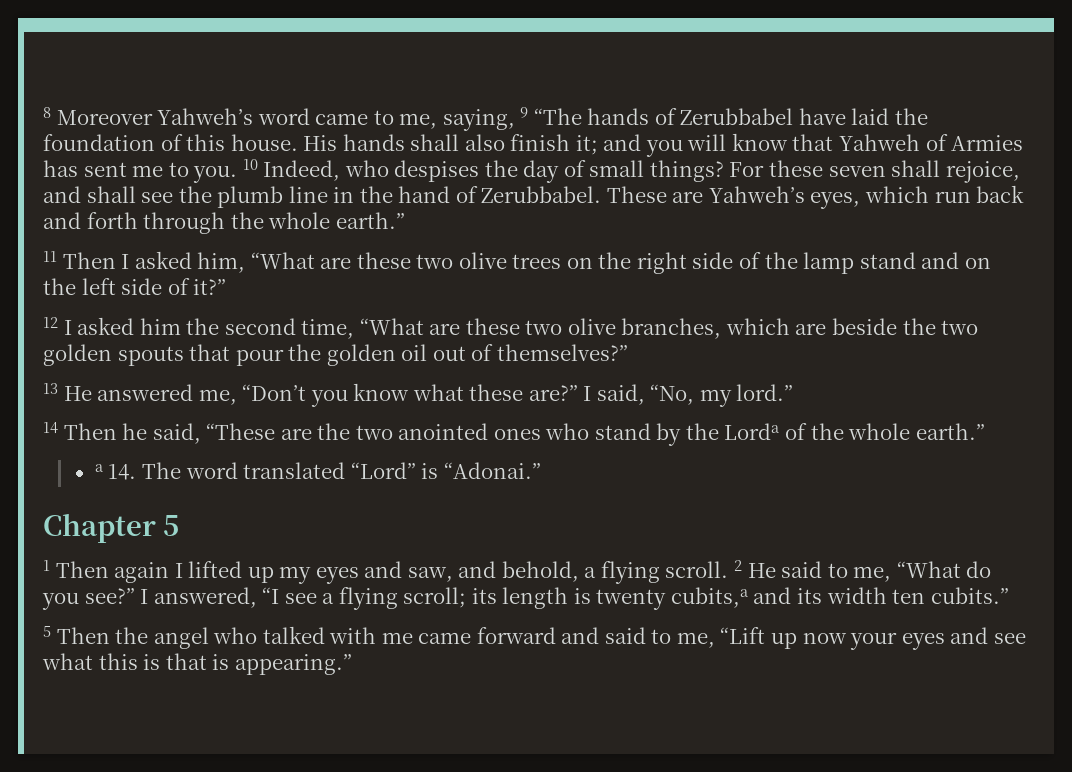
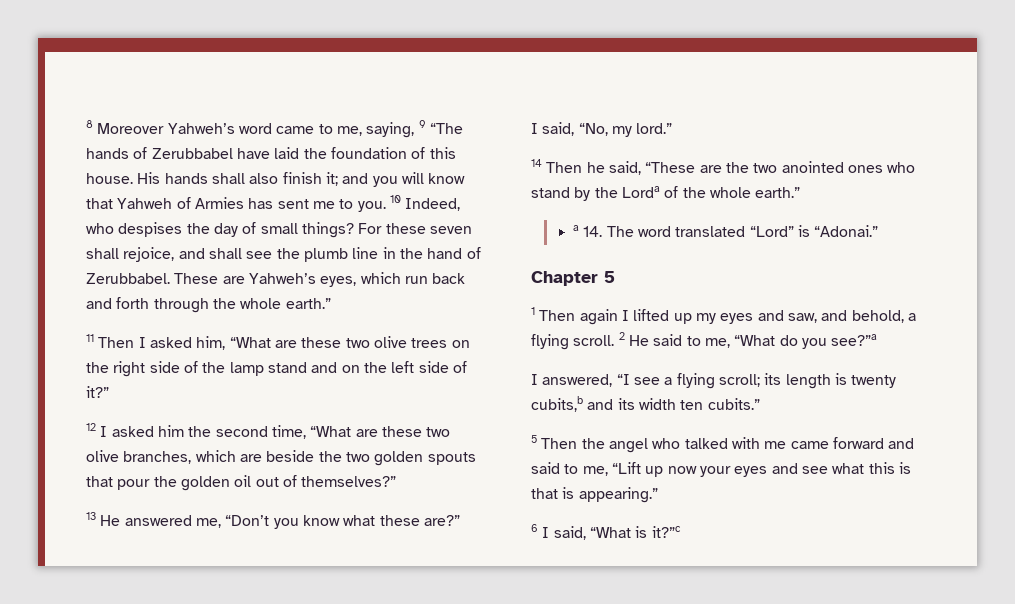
- 13 He answered me, “Don’t you know what these are?” I said, “No, my lord.”
+ 13 He answered me, “Don’t you know what these are?”
+ I said, “No, my lord.”
- 2 He said to me, “What do you see?” I answered, “I see a flying scroll; its length is twenty cubits,a and its width ten cubits.”
+ 2 He said to me, “What do you see?”a
+ I answered, “I see a flying scroll; its length is twenty cubits,b and its width ten cubits.”
+ 6 I said, “What is it?”c

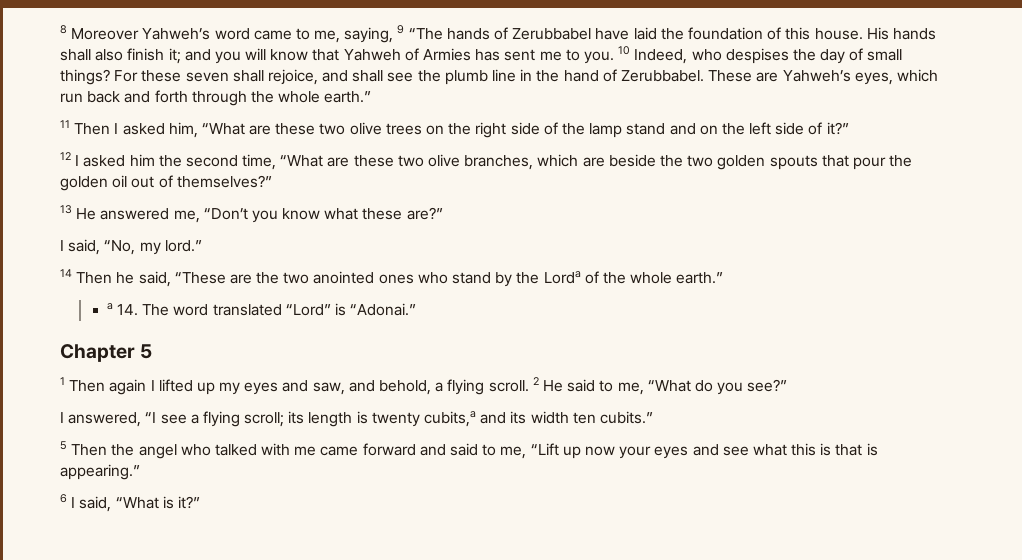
- 2 He said to me, “What do you see?”a
+ 2 He said to me, “What do you see?”
- I answered, “I see a flying scroll; its length is twenty cubits,b and its width ten cubits.”
+ I answered, “I see a flying scroll; its length is twenty cubits,a and its width ten cubits.”
- 6 I said, “What is it?”c
+ 6 I said, “What is it?”

